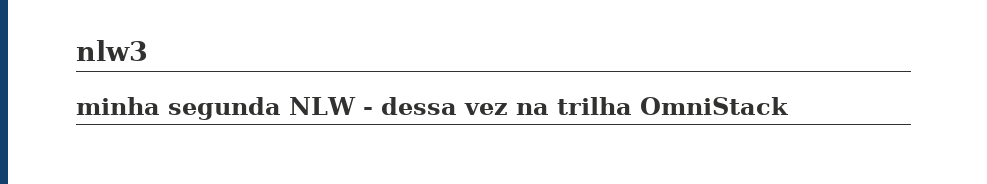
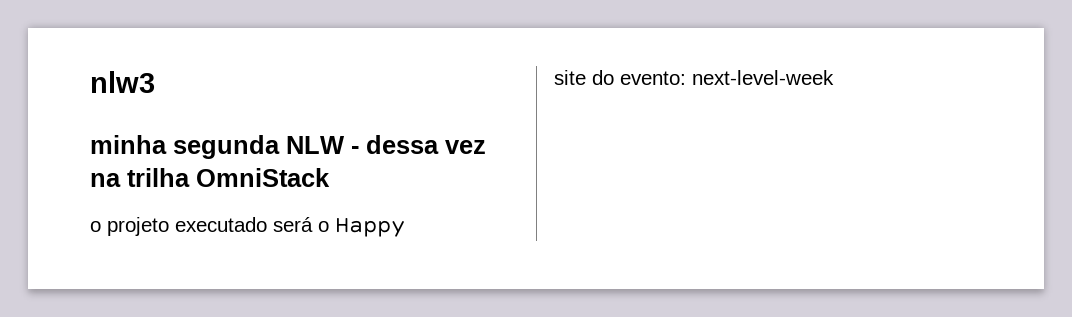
+ o projeto executado será o Happy
+ site do evento: next-level-week

